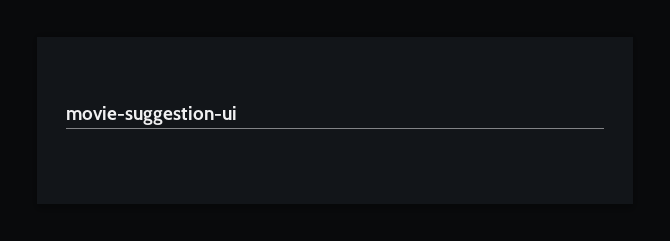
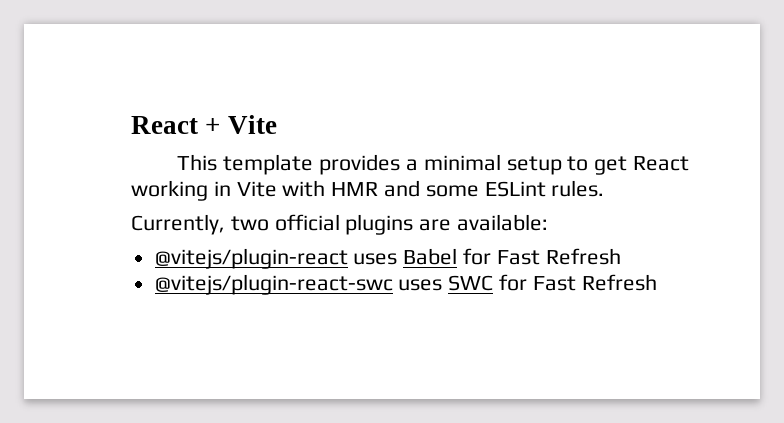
- movie-suggestion-ui
+ React + Vite
+ This template provides a minimal setup to get React working in Vite with HMR and some ESLint rules.
+ Currently, two official plugins are available:
+ @vitejs/plugin-react uses Babel for Fast Refresh
+ @vitejs/plugin-react-swc uses SWC for Fast Refresh

